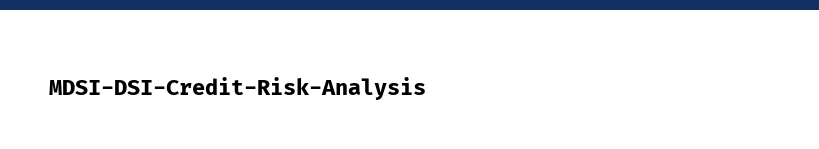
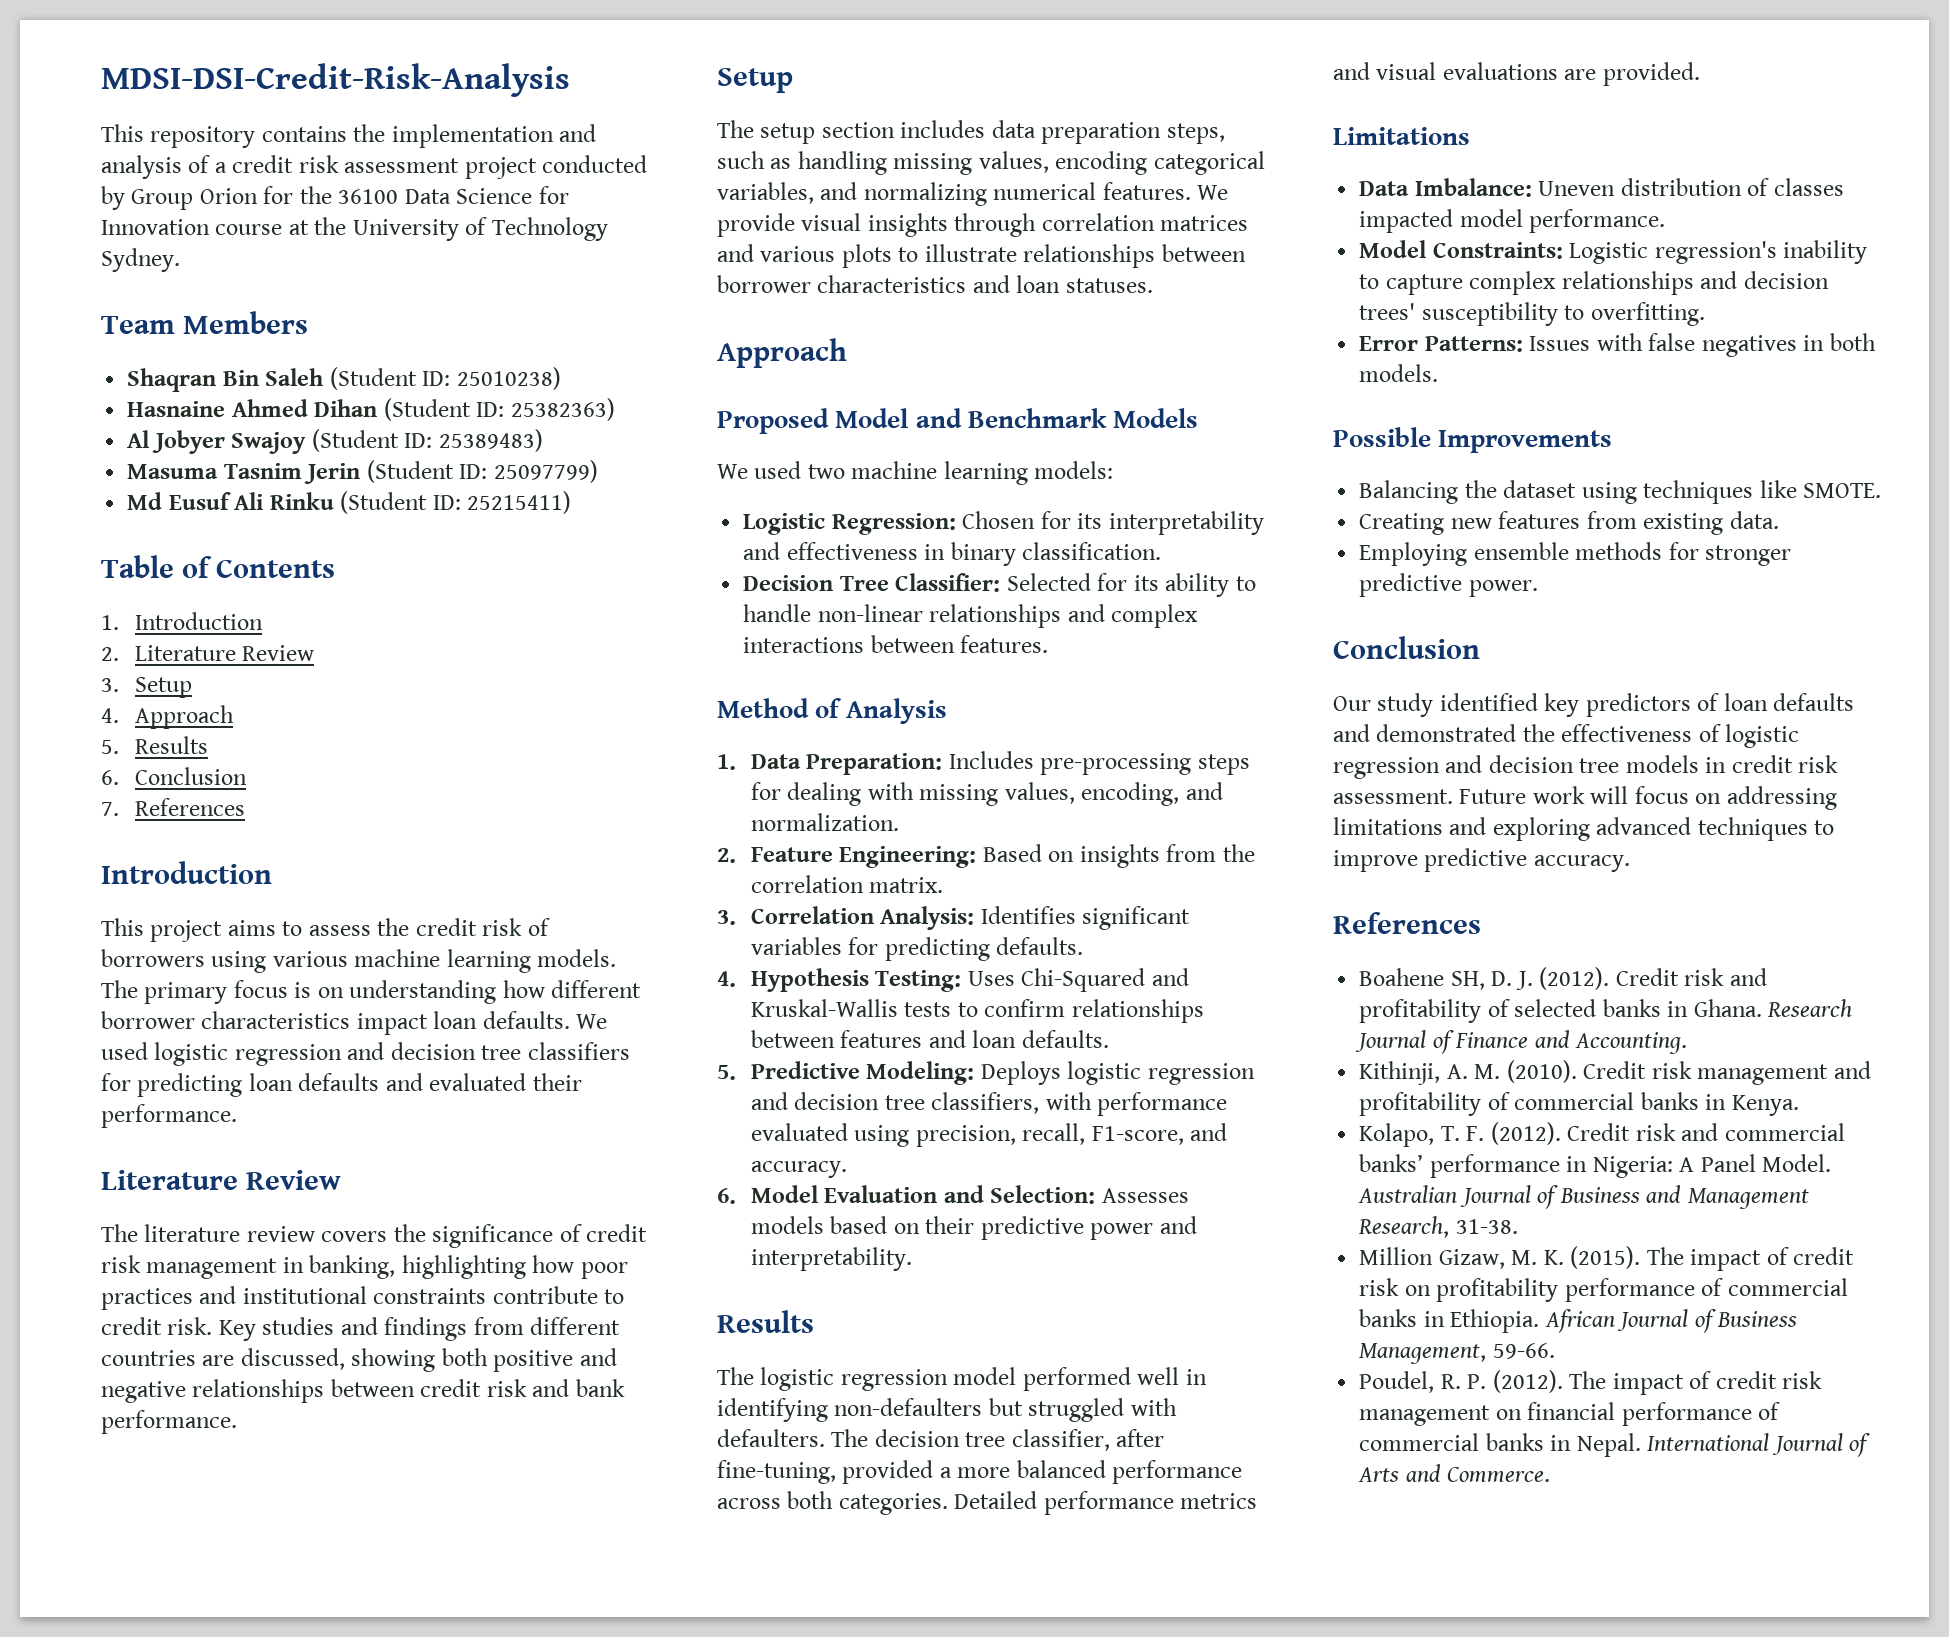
+ This repository contains the implementation and analysis of a credit risk assessment project conducted by Group Orion for the 36100 Data Science for Innovation course at the University of Technology Sydney.
+ Team Members
+ Shaqran Bin Saleh (Student ID: 25010238)
+ Hasnaine Ahmed Dihan (Student ID: 25382363)
+ Al Jobyer Swajoy (Student ID: 25389483)
+ Masuma Tasnim Jerin (Student ID: 25097799)
+ Md Eusuf Ali Rinku (Student ID: 25215411)
+ Table of Contents
+ 1. Introduction
+ 2. Literature Review
+ 3. Setup
+ 4. Approach
+ 5. Results
+ 6. Conclusion
+ 7. References
+ Introduction
+ This project aims to assess the credit risk of borrowers using various machine learning models. The primary focus is on understanding how different borrower characteristics impact loan defaults. We used logistic regression and decision tree classifiers for predicting loan defaults and evaluated their performance.
+ Literature Review
+ The literature review covers the significance of credit risk management in banking, highlighting how poor practices and institutional constraints contribute to credit risk. Key studies and findings from different countries are discussed, showing both positive and negative relationships between credit risk and bank performance.
+ Setup
+ The setup section includes data preparation steps, such as handling missing values, encoding categorical variables, and normalizing numerical features. We provide visual insights through correlation matrices and various plots to illustrate relationships between borrower characteristics and loan statuses.
+ Approach
+ Proposed Model and Benchmark Models
+ We used two machine learning models:
+ Logistic Regression: Chosen for its interpretability and effectiveness in binary classification.
+ Decision Tree Classifier: Selected for its ability to handle non-linear relationships and complex interactions between features.
+ Method of Analysis
+ 1. Data Preparation: Includes pre-processing steps for dealing with missing values, encoding, and normalization.
+ 2. Feature Engineering: Based on insights from the correlation matrix.
+ 3. Correlation Analysis: Identifies significant variables for predicting defaults.
+ 4. Hypothesis Testing: Uses Chi-Squared and Kruskal-Wallis tests to confirm relationships between features and loan defaults.
+ 5. Predictive Modeling: Deploys logistic regression and decision tree classifiers, with performance evaluated using precision, recall, F1-score, and accuracy.
+ 6. Model Evaluation and Selection: Assesses models based on their predictive power and interpretability.
+ Results
+ The logistic regression model performed well in identifying non-defaulters but struggled with defaulters. The decision tree classifier, after fine-tuning, provided a more balanced performance across both categories. Detailed performance metrics and visual evaluations are provided.
+ Limitations
+ Data Imbalance: Uneven distribution of classes impacted model performance.
+ Model Constraints: Logistic regression's inability to capture complex relationships and decision trees' susceptibility to overfitting.
+ Error Patterns: Issues with false negatives in both models.
+ Possible Improvements
+ Balancing the dataset using techniques like SMOTE.
+ Creating new features from existing data.
+ Employing ensemble methods for stronger predictive power.
+ Conclusion
+ Our study identified key predictors of loan defaults and demonstrated the effectiveness of logistic regression and decision tree models in credit risk assessment. Future work will focus on addressing limitations and exploring advanced techniques to improve predictive accuracy.
+ References
+ Boahene SH, D. J. (2012). Credit risk and profitability of selected banks in Ghana. Research Journal of Finance and Accounting.
+ Kithinji, A. M. (2010). Credit risk management and profitability of commercial banks in Kenya.
+ Kolapo, T. F. (2012). Credit risk and commercial banks’ performance in Nigeria: A Panel Model. Australian Journal of Business and Management Research, 31-38.
+ Million Gizaw, M. K. (2015). The impact of credit risk on profitability performance of commercial banks in Ethiopia. African Journal of Business Management, 59-66.
+ Poudel, R. P. (2012). The impact of credit risk management on financial performance of commercial banks in Nepal. International Journal of Arts and Commerce.

